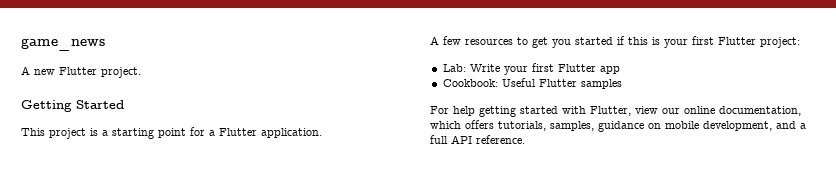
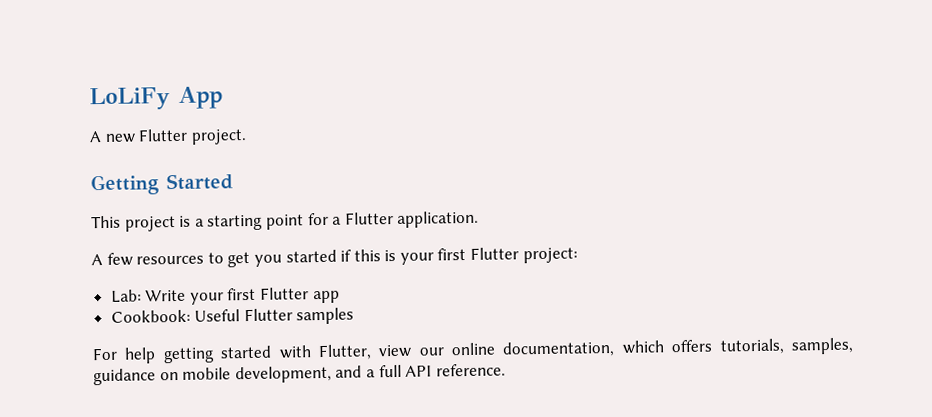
- game_news
+ LoLiFy App

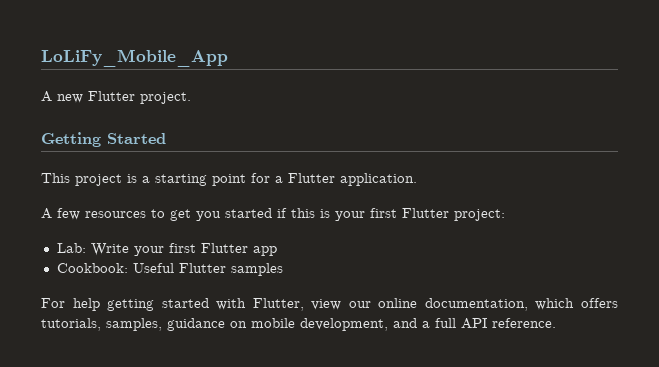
- LoLiFy App
+ LoLiFy_Mobile_App

